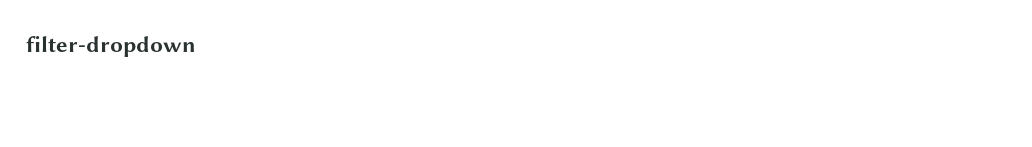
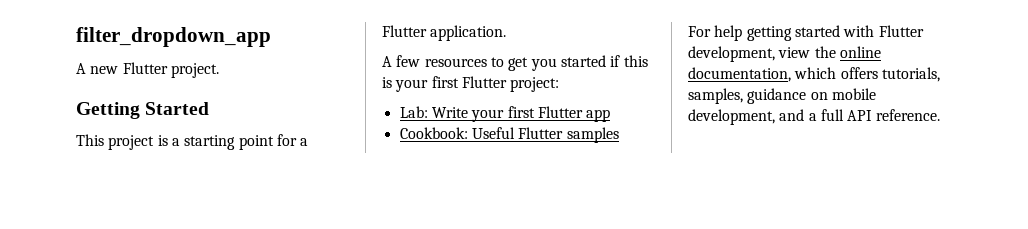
- filter-dropdown
+ filter_dropdown_app
+ A new Flutter project.
+ Getting Started
+ This project is a starting point for a Flutter application.
+ A few resources to get you started if this is your first Flutter project:
+ Lab: Write your first Flutter app
+ Cookbook: Useful Flutter samples
+ For help getting started with Flutter development, view the online documentation, which offers tutorials, samples, guidance on mobile development, and a full API reference.

